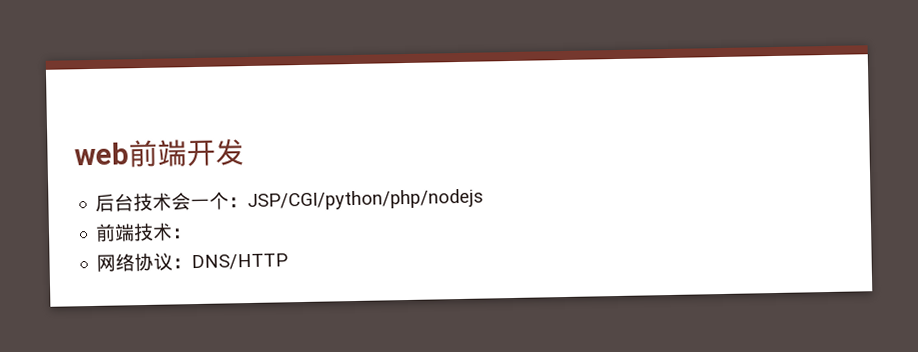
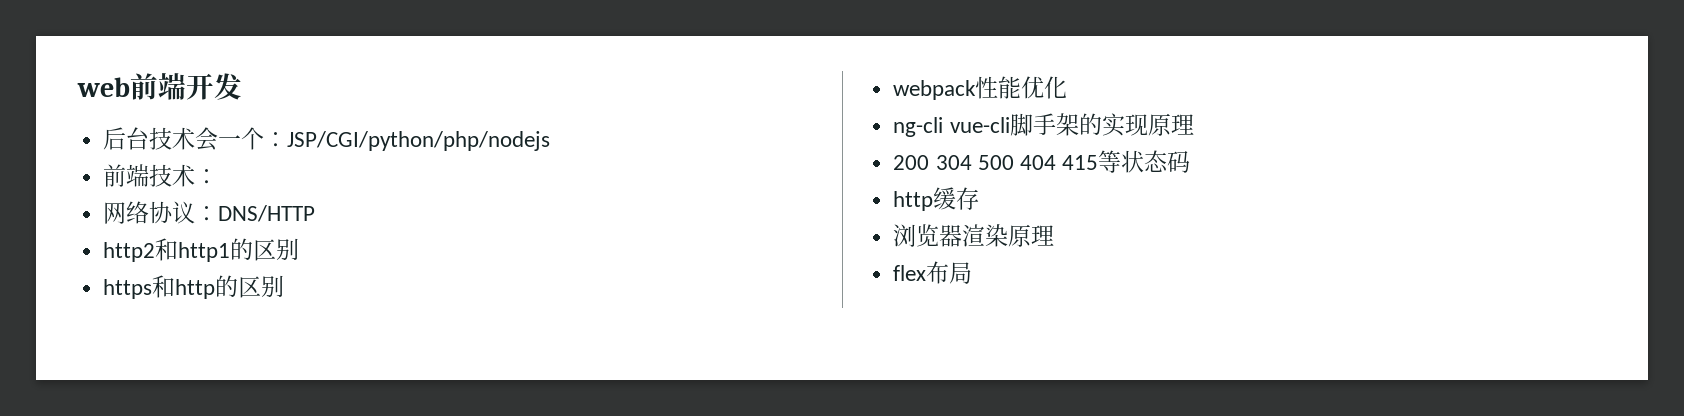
+ http2和http1的区别
+ https和http的区别
+ webpack性能优化
+ ng-cli vue-cli脚手架的实现原理
+ 200 304 500 404 415等状态码
+ http缓存
+ 浏览器渲染原理
+ flex布局

